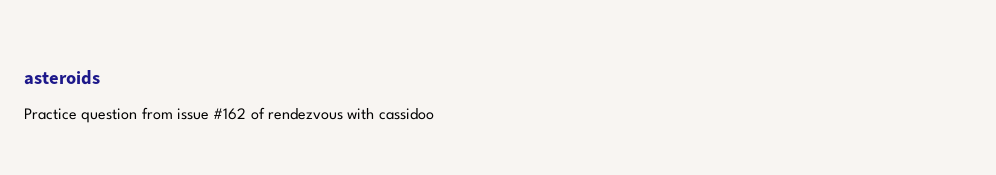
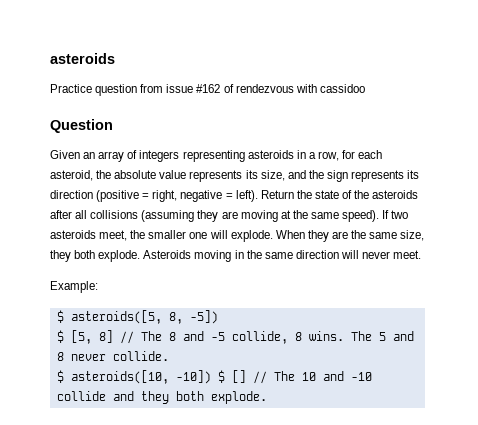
+ Question
+ Given an array of integers representing asteroids in a row, for each asteroid, the absolute value represents its size, and the sign represents its direction (positive = right, negative = left). Return the state of the asteroids after all collisions (assuming they are moving at the same speed). If two asteroids meet, the smaller one will explode. When they are the same size, they both explode. Asteroids moving in the same direction will never meet.
+ Example:
+ $ asteroids([5, 8, -5])
+ $ [5, 8] // The 8 and -5 collide, 8 wins. The 5 and 8 never collide.
+ $ asteroids([10, -10]) $ [] // The 10 and -10 collide and they both explode.

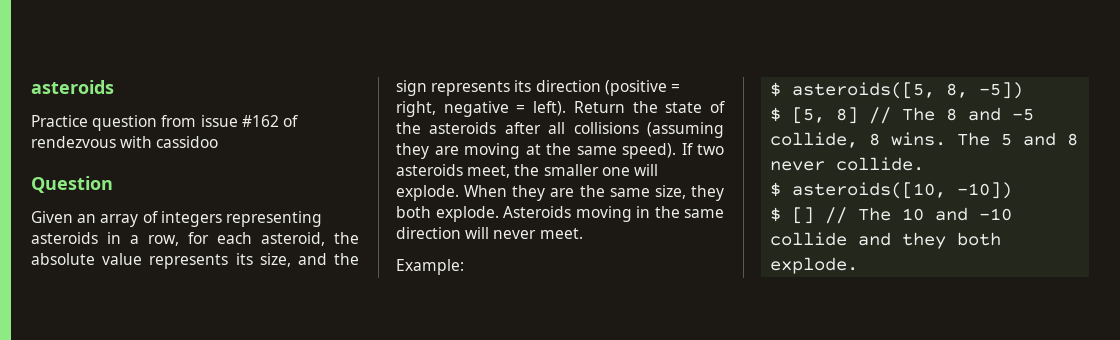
- $ asteroids([10, -10]) $ [] // The 10 and -10 collide and they both explode.
+ $ asteroids([10, -10])
+ $ [] // The 10 and -10 collide and they both explode.

